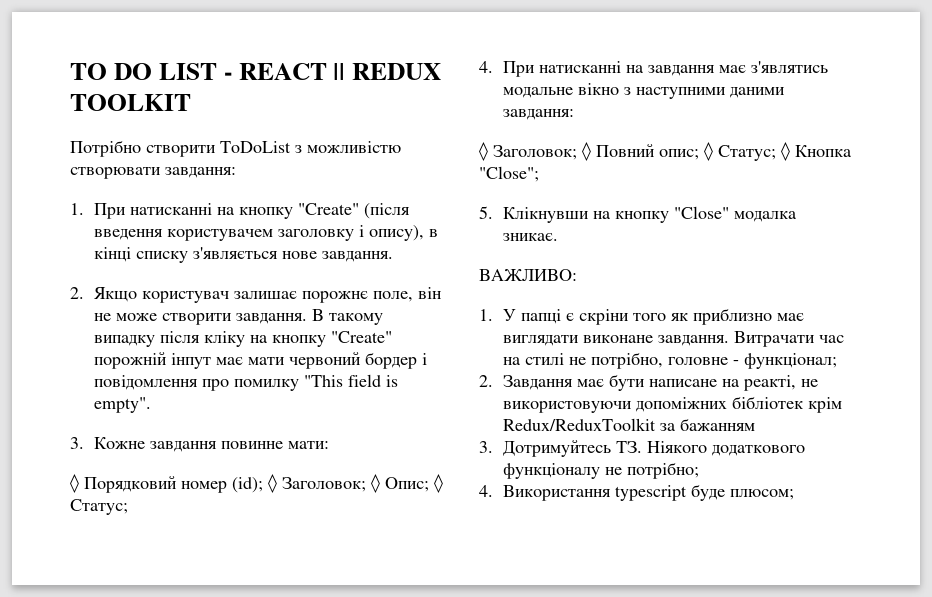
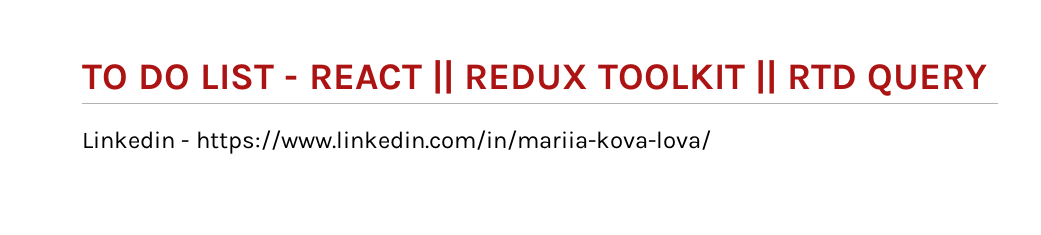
- TO DO LIST - REACT || REDUX TOOLKIT
- Потрібно створити ToDoList з можливістю створювати завдання:
- 1. При натисканні на кнопку "Create" (після введення користувачем заголовку і опису), в кінці списку з'являється нове завдання.
- 2. Якщо користувач залишає порожнє поле, він не може створити завдання. В такому випадку після кліку на кнопку "Create" порожній інпут має мати червоний бордер і повідомлення про помилку "This field is empty".
- 3. Кожне завдання повинне мати:
- ◊ Порядковий номер (id); ◊ Заголовок; ◊ Опис; ◊ Статус;
- 4. При натисканні на завдання має з'являтись модальне вікно з наступними даними завдання:
- ◊ Заголовок; ◊ Повний опис; ◊ Статус; ◊ Кнопка "Close";
- 5. Клікнувши на кнопку "Close" модалка зникає.
- ВАЖЛИВО:
- 1. У папці є скріни того як приблизно має виглядати виконане завдання. Витрачати час на стилі не потрібно, головне - функціонал;
- 2. Завдання має бути написане на реакті, не використовуючи допоміжних бібліотек крім Redux/ReduxToolkit за бажанням
- 3. Дотримуйтесь ТЗ. Ніякого додаткового функціоналу не потрібно;
- 4. Використання typescript буде плюсом;
+ TO DO LIST - REACT || REDUX TOOLKIT || RTD QUERY
+ Linkedin - https://www.linkedin.com/in/mariia-kova-lova/

